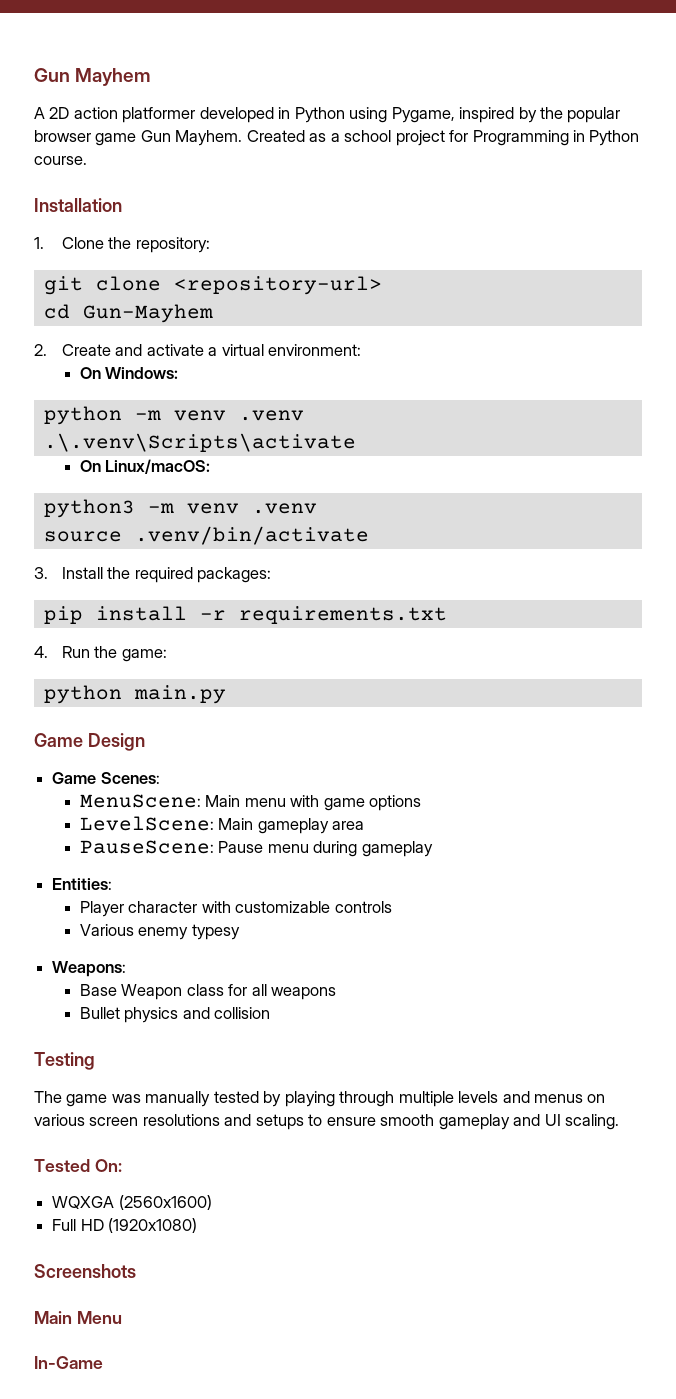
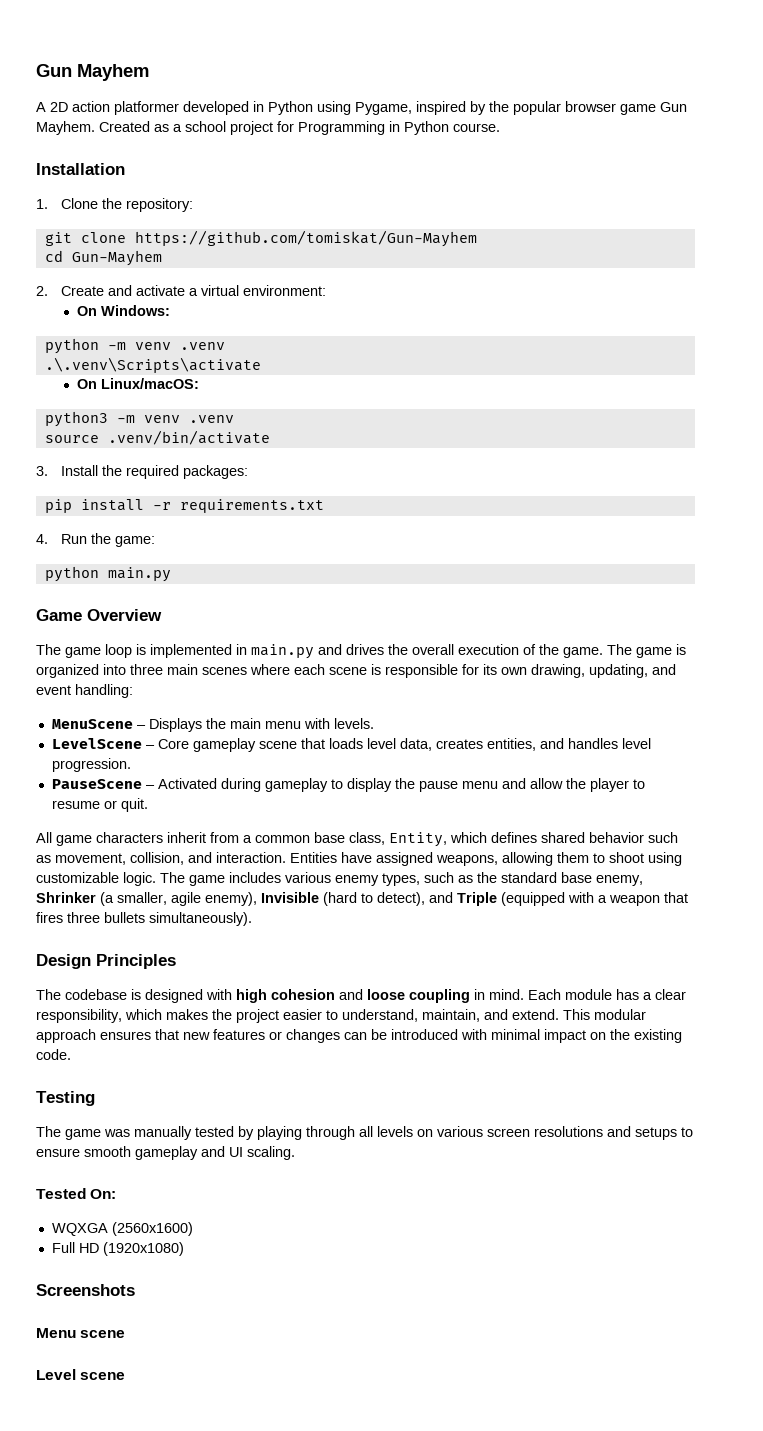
- git clone <repository-url>
+ git clone https://github.com/tomiskat/Gun-Mayhem
- Game Design
- Game Scenes:
- MenuScene: Main menu with game options
- LevelScene: Main gameplay area
- PauseScene: Pause menu during gameplay
- Entities:
- Player character with customizable controls
- Various enemy typesy
- Weapons:
- Base Weapon class for all weapons
- Bullet physics and collision
+ Game Overview
+ The game loop is implemented in main.py and drives the overall execution of the game. The game is organized into three main scenes where each scene is responsible for its own drawing, updating, and event handling:
+ MenuScene – Displays the main menu with levels.
+ LevelScene – Core gameplay scene that loads level data, creates entities, and handles level progression.
+ PauseScene – Activated during gameplay to display the pause menu and allow the player to resume or quit.
+ All game characters inherit from a common base class, Entity, which defines shared behavior such as movement, collision, and interaction. Entities have assigned weapons, allowing them to shoot using customizable logic. The game includes various enemy types, such as the standard base enemy, Shrinker (a smaller, agile enemy), Invisible (hard to detect), and Triple (equipped with a weapon that fires three bullets simultaneously).
+ Design Principles
+ The codebase is designed with high cohesion and loose coupling in mind. Each module has a clear responsibility, which makes the project easier to understand, maintain, and extend. This modular approach ensures that new features or changes can be introduced with minimal impact on the existing code.
- The game was manually tested by playing through multiple levels and menus on various screen resolutions and setups to ensure smooth gameplay and UI scaling.
+ The game was manually tested by playing through all levels on various screen resolutions and setups to ensure smooth gameplay and UI scaling.
- Main Menu
- In-Game
+ Menu scene
+ Level scene

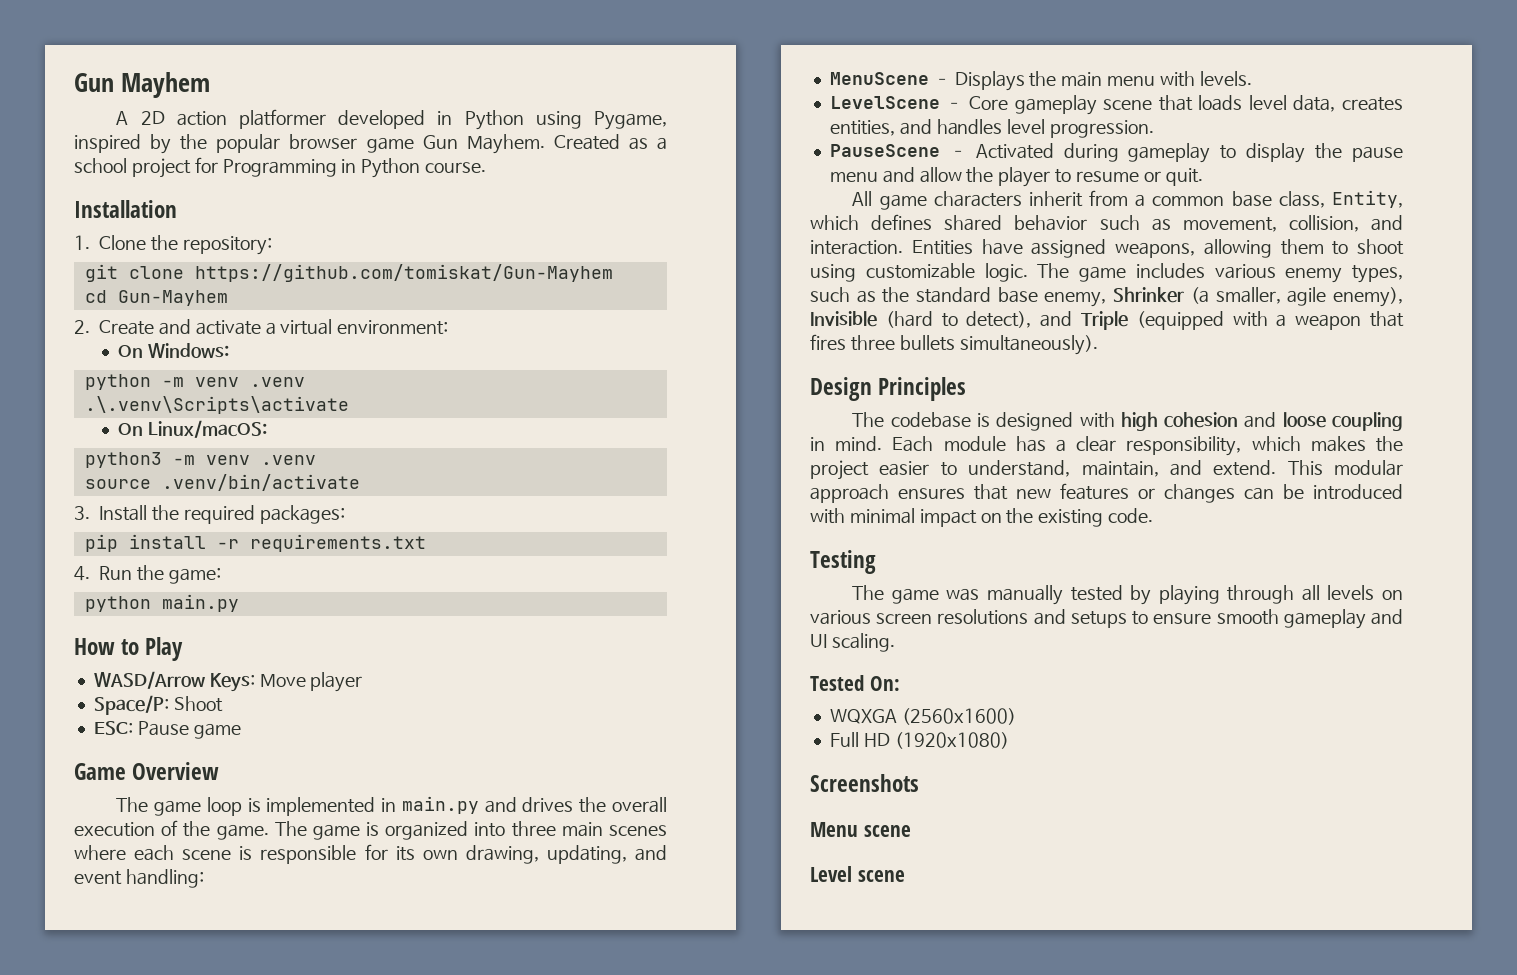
+ How to Play
+ WASD/Arrow Keys: Move player
+ Space/P: Shoot
+ ESC: Pause game

